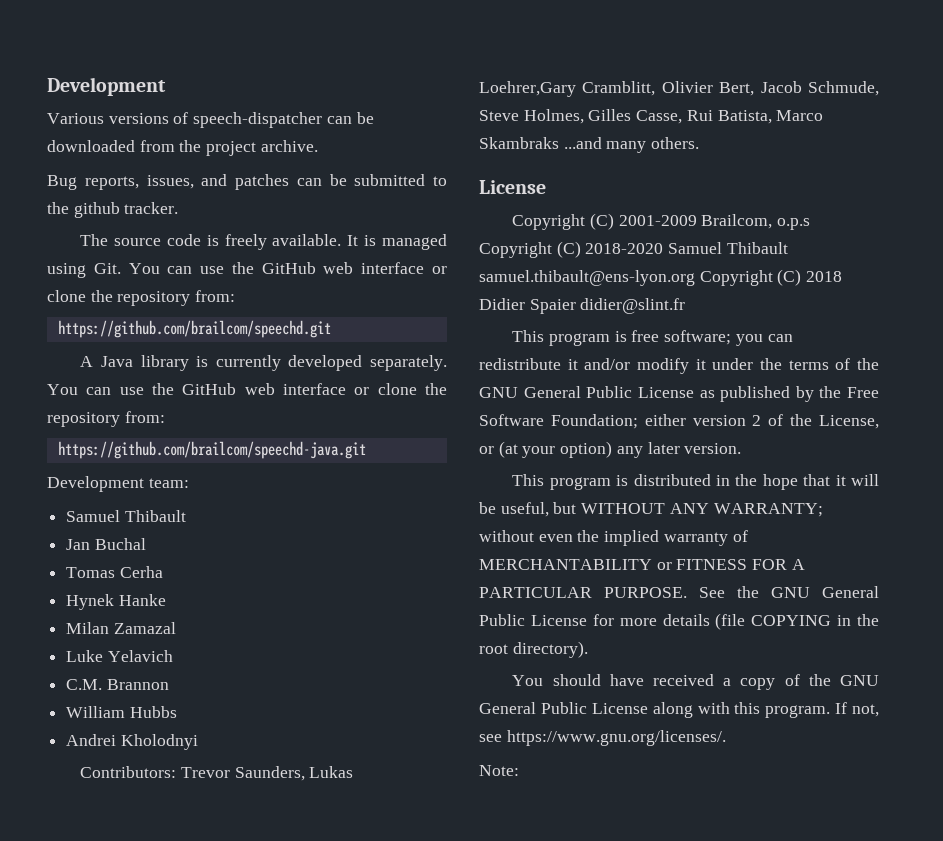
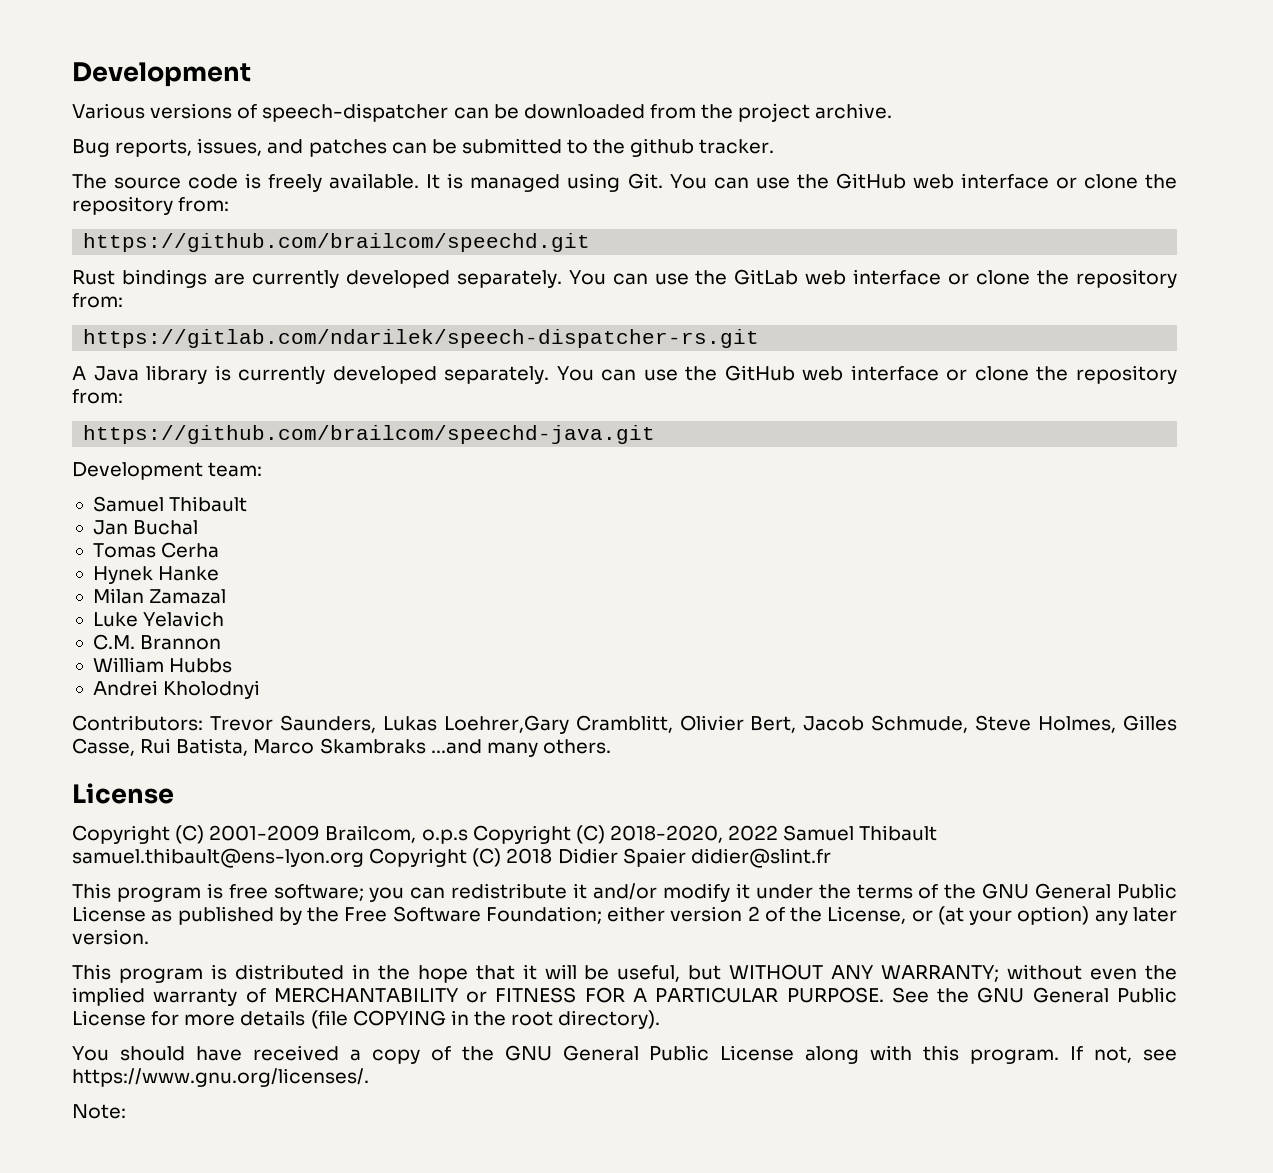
+ Rust bindings are currently developed separately. You can use the GitLab web interface or clone the repository from:
+ https://gitlab.com/ndarilek/speech-dispatcher-rs.git
- Copyright (C) 2001-2009 Brailcom, o.p.s Copyright (C) 2018-2020 Samuel Thibault samuel.thibault@ens-lyon.org Copyright (C) 2018 Didier Spaier didier@slint.fr
+ Copyright (C) 2001-2009 Brailcom, o.p.s Copyright (C) 2018-2020, 2022 Samuel Thibault samuel.thibault@ens-lyon.org Copyright (C) 2018 Didier Spaier didier@slint.fr

